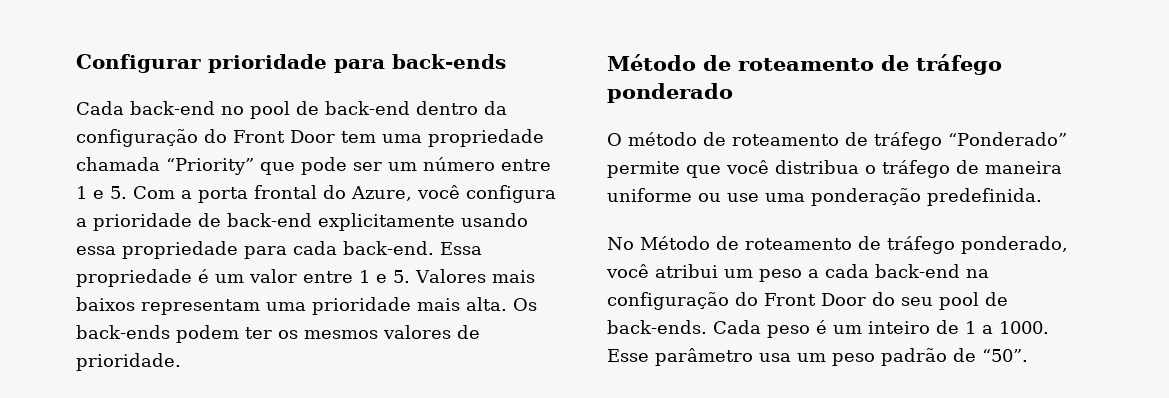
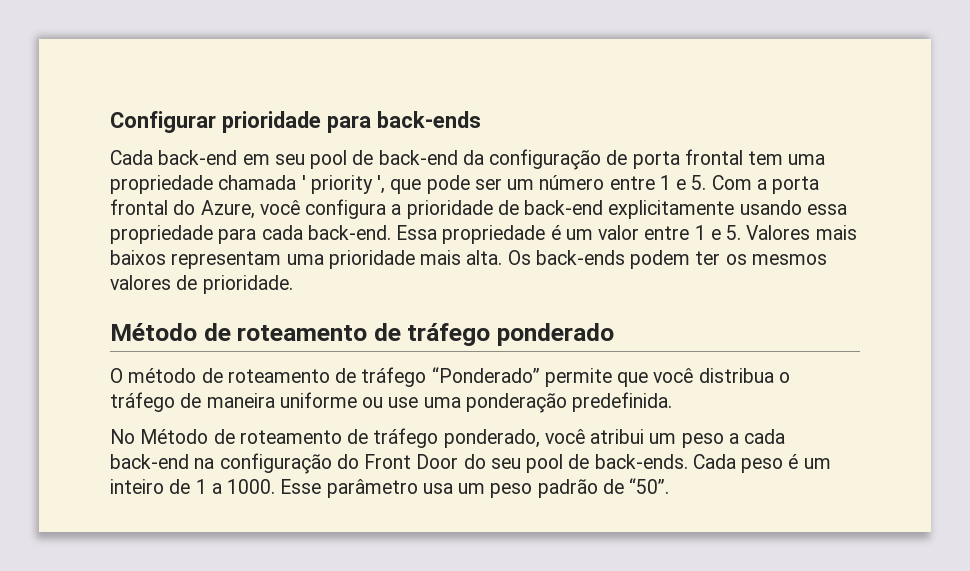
- Cada back-end no pool de back-end dentro da configuração do Front Door tem uma propriedade chamada “Priority” que pode ser um número entre 1 e 5. Com a porta frontal do Azure, você configura a prioridade de back-end explicitamente usando essa propriedade para cada back-end.
+ Cada back-end em seu pool de back-end da configuração de porta frontal tem uma propriedade chamada ' priority ', que pode ser um número entre 1 e 5. Com a porta frontal do Azure, você configura a prioridade de back-end explicitamente usando essa propriedade para cada back-end.

